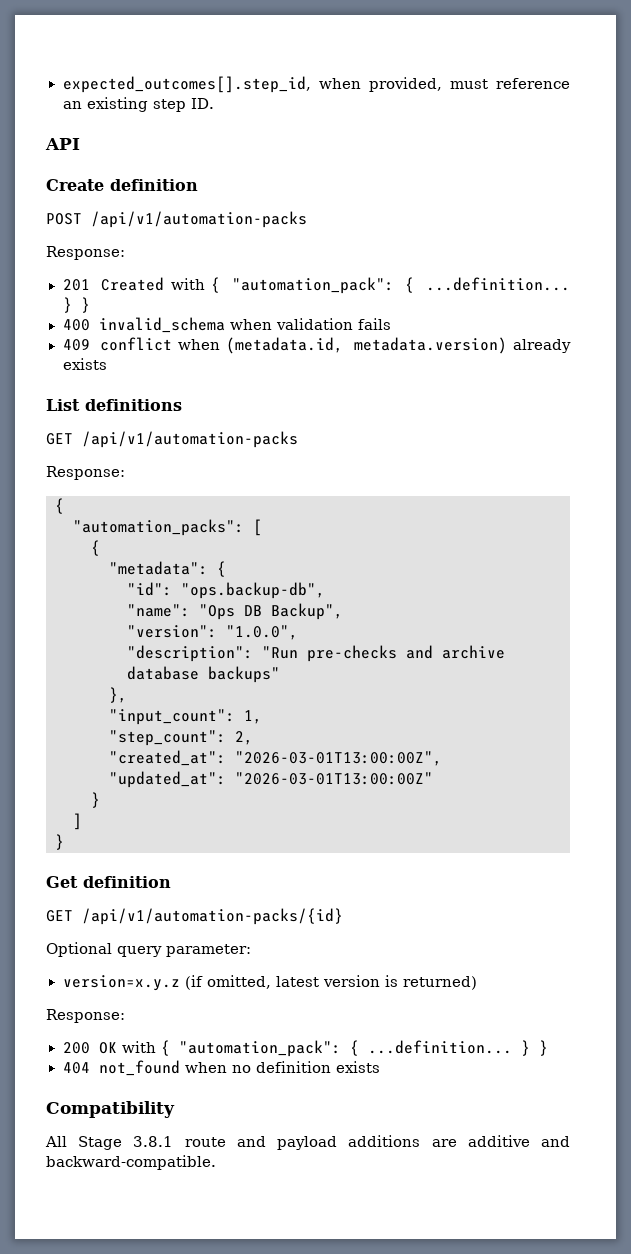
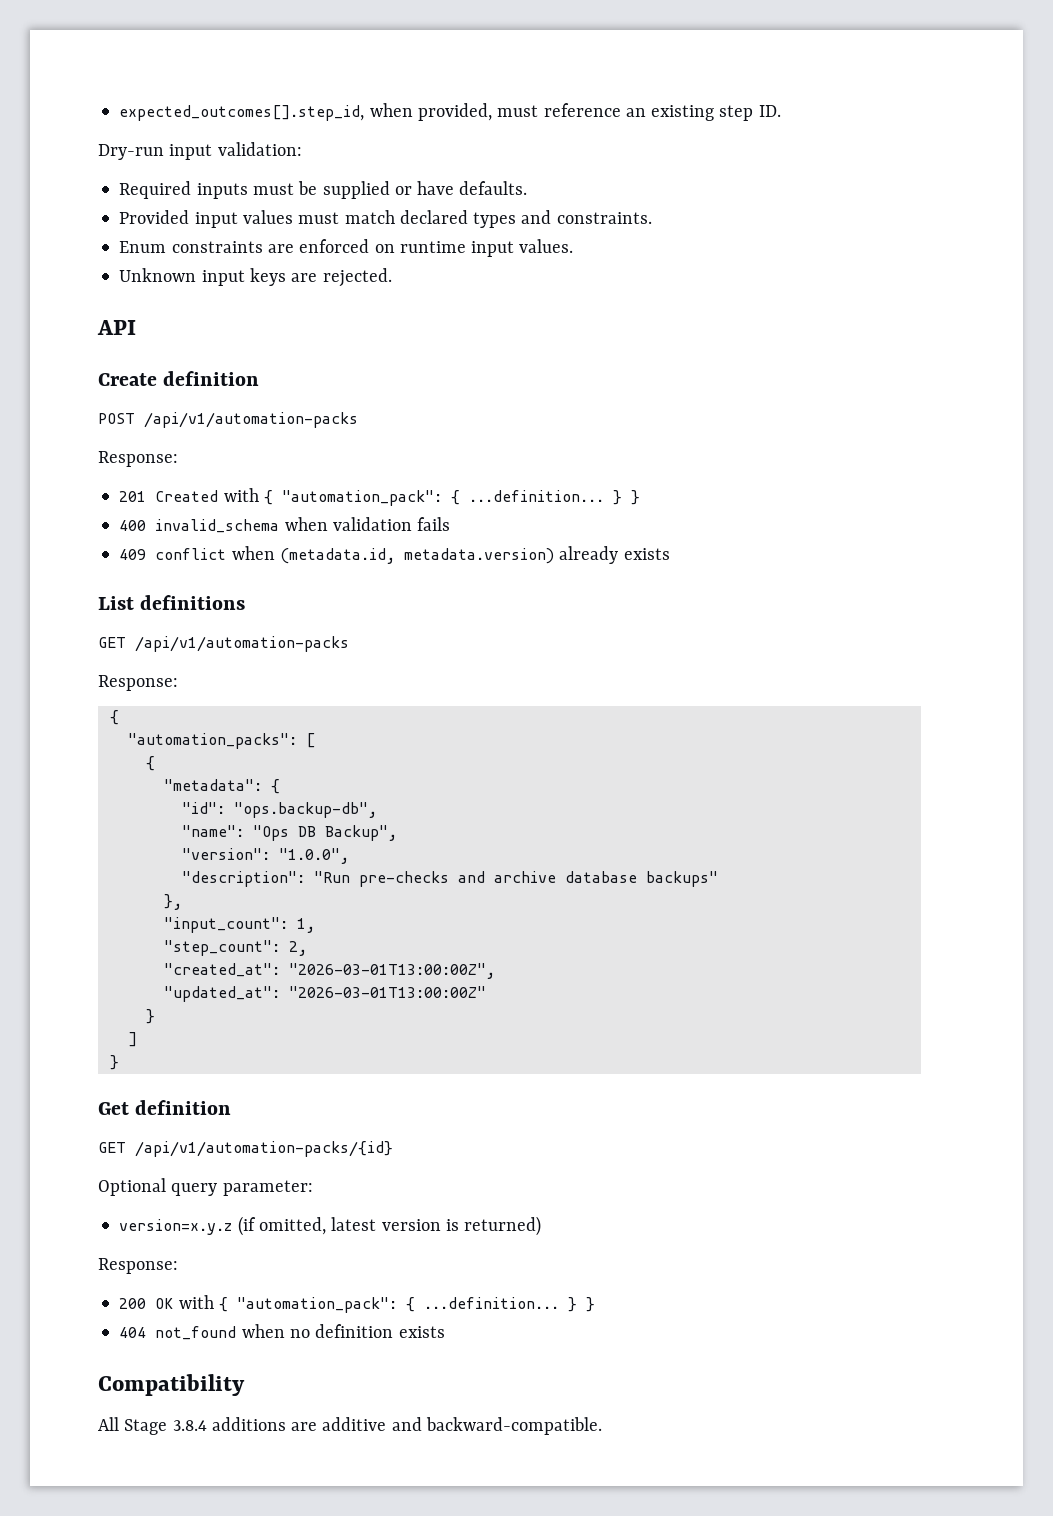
+ Dry-run input validation:
+ Required inputs must be supplied or have defaults.
+ Provided input values must match declared types and constraints.
+ Enum constraints are enforced on runtime input values.
+ Unknown input keys are rejected.
- All Stage 3.8.1 route and payload additions are additive and backward-compatible.
+ All Stage 3.8.4 additions are additive and backward-compatible.

